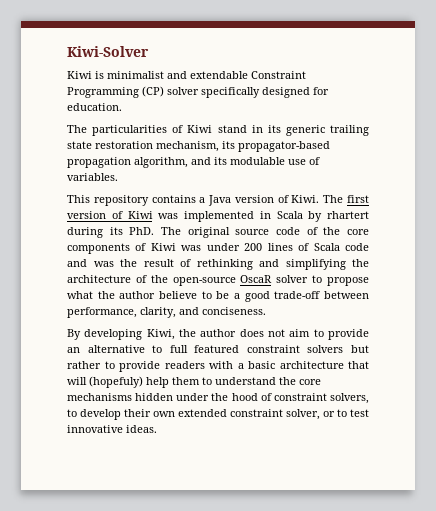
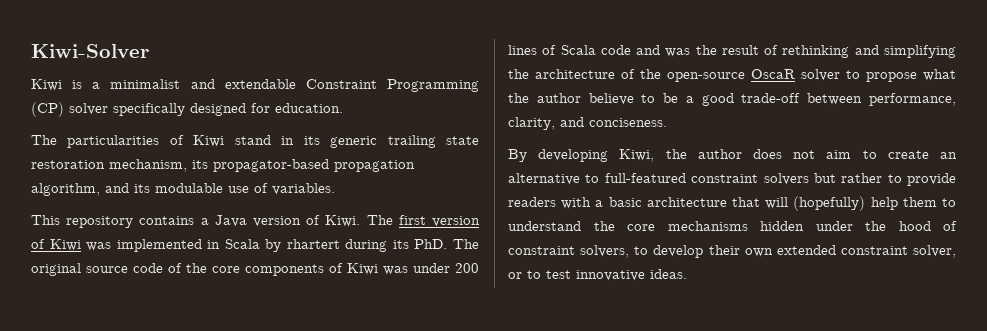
- Kiwi is minimalist and extendable Constraint Programming (CP) solver specifically designed for education.
+ Kiwi is a minimalist and extendable Constraint Programming (CP) solver specifically designed for education.
- By developing Kiwi, the author does not aim to provide an alternative to full featured constraint solvers but rather to provide readers with a basic architecture that will (hopefuly) help them to understand the core mechanisms hidden under the hood of constraint solvers, to develop their own extended constraint solver, or to test innovative ideas.
+ By developing Kiwi, the author does not aim to create an alternative to full-featured constraint solvers but rather to provide readers with a basic architecture that will (hopefully) help them to understand the core mechanisms hidden under the hood of constraint solvers, to develop their own extended constraint solver, or to test innovative ideas.

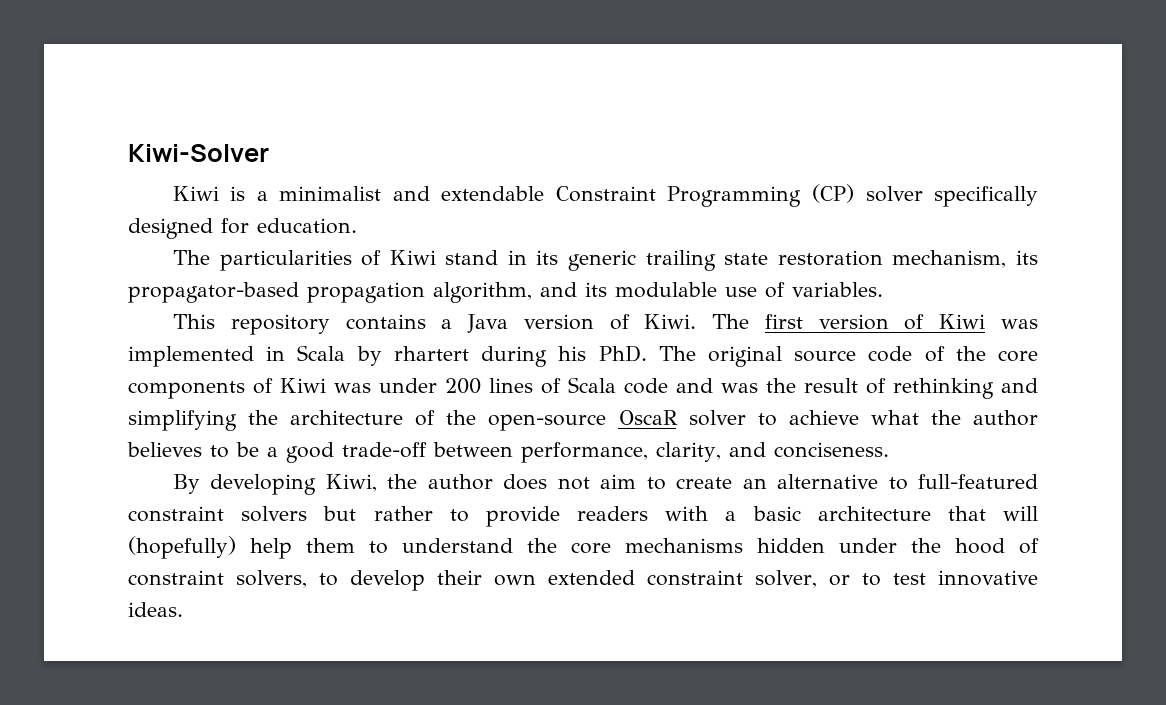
- The first version of Kiwi was implemented in Scala by rhartert during its PhD. The original source code of the core components of Kiwi was under 200 lines of Scala code and was the result of rethinking and simplifying the architecture of the open-source OscaR solver to propose what the author believe to be a good trade-off between performance, clarity, and conciseness.
+ The first version of Kiwi was implemented in Scala by rhartert during his PhD. The original source code of the core components of Kiwi was under 200 lines of Scala code and was the result of rethinking and simplifying the architecture of the open-source OscaR solver to achieve what the author believes to be a good trade-off between performance, clarity, and conciseness.

